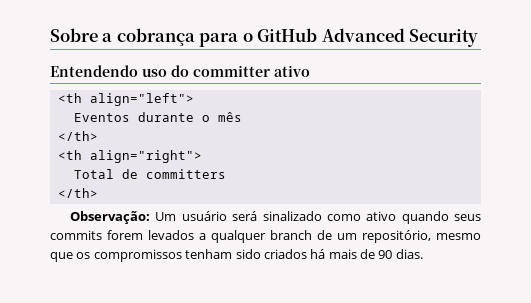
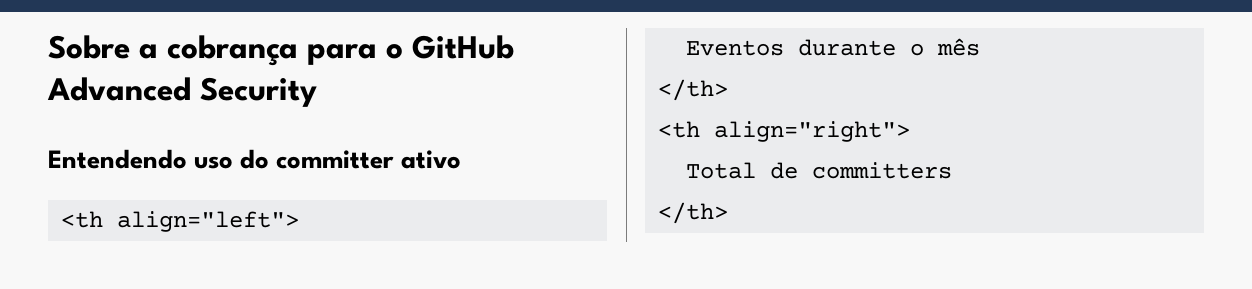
- Observação: Um usuário será sinalizado como ativo quando seus commits forem levados a qualquer branch de um repositório, mesmo que os compromissos tenham sido criados há mais de 90 dias.

